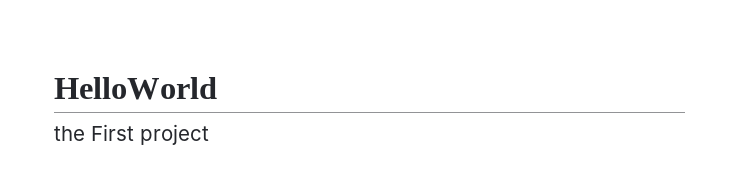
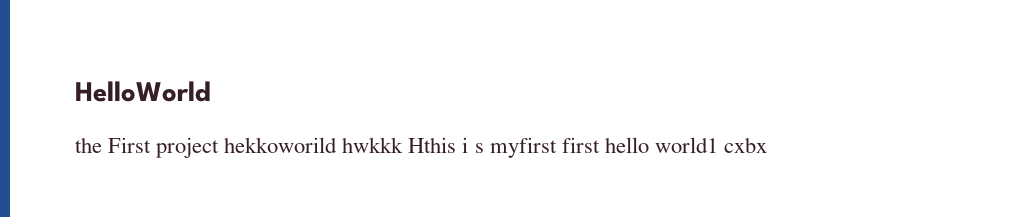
- the First project
+ the First project hekkoworild hwkkk Hthis i s myfirst first hello world1 cxbx

